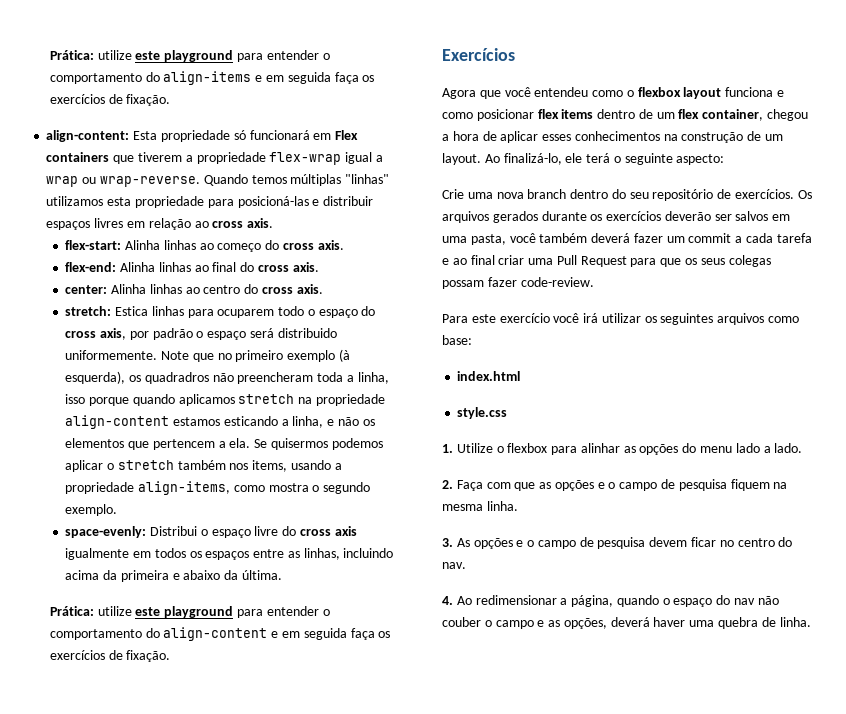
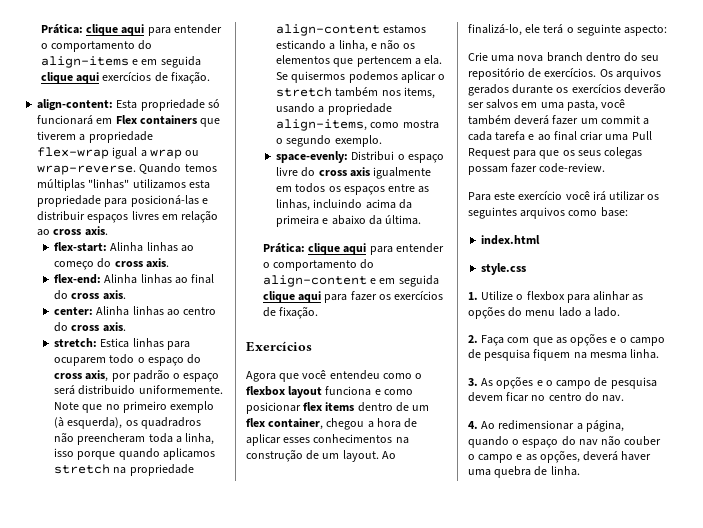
- Prática: utilize este playground para entender o comportamento do align-items e em seguida faça os exercícios de fixação.
+ Prática: clique aqui para entender o comportamento do align-items e em seguida clique aqui exercícios de fixação.
- Prática: utilize este playground para entender o comportamento do align-content e em seguida faça os exercícios de fixação.
+ Prática: clique aqui para entender o comportamento do align-content e em seguida clique aqui para fazer os exercícios de fixação.

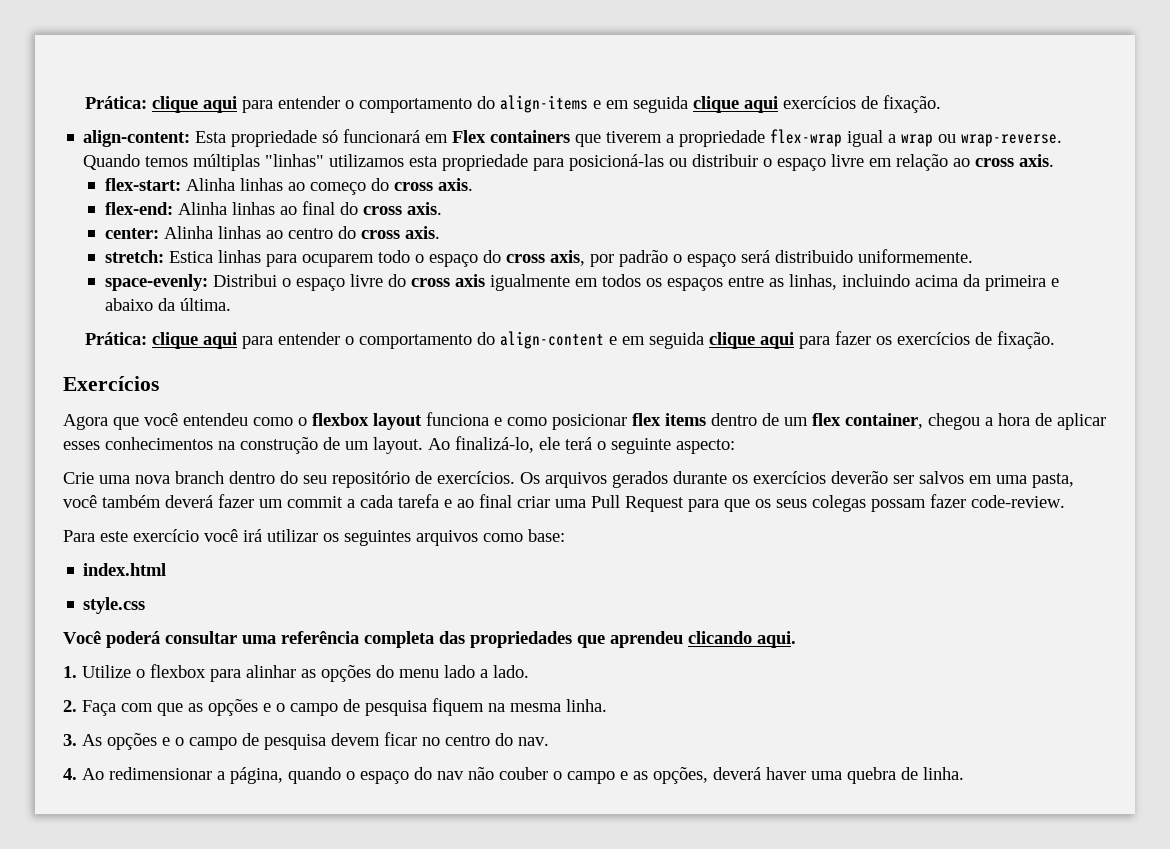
- Quando temos múltiplas "linhas" utilizamos esta propriedade para posicioná-las e distribuir espaços livres em relação ao cross axis.
+ Quando temos múltiplas "linhas" utilizamos esta propriedade para posicioná-las ou distribuir o espaço livre em relação ao cross axis.
- Note que no primeiro exemplo (à esquerda), os quadradros não preencheram toda a linha, isso porque quando aplicamos stretch na propriedade align-content estamos esticando a linha, e não os elementos que pertencem a ela. Se quisermos podemos aplicar o stretch também nos items, usando a propriedade align-items, como mostra o segundo exemplo.
+ Você poderá consultar uma referência completa das propriedades que aprendeu clicando aqui.

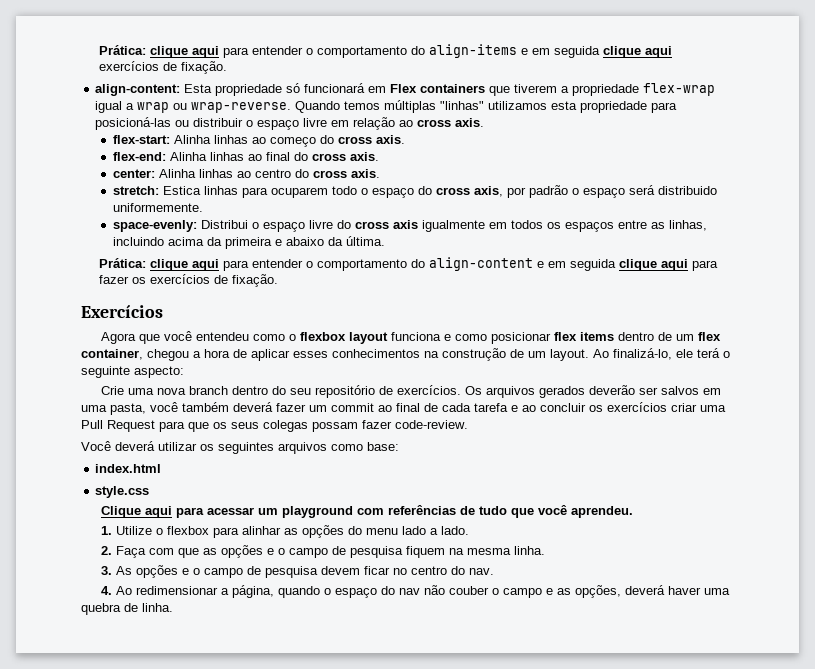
- Os arquivos gerados durante os exercícios deverão ser salvos em uma pasta, você também deverá fazer um commit a cada tarefa e ao final criar uma Pull Request para que os seus colegas possam fazer code-review.
+ Os arquivos gerados deverão ser salvos em uma pasta, você também deverá fazer um commit ao final de cada tarefa e ao concluir os exercícios criar uma Pull Request para que os seus colegas possam fazer code-review.
- Para este exercício você irá utilizar os seguintes arquivos como base:
+ Você deverá utilizar os seguintes arquivos como base:
- Você poderá consultar uma referência completa das propriedades que aprendeu clicando aqui.
+ Clique aqui para acessar um playground com referências de tudo que você aprendeu.

